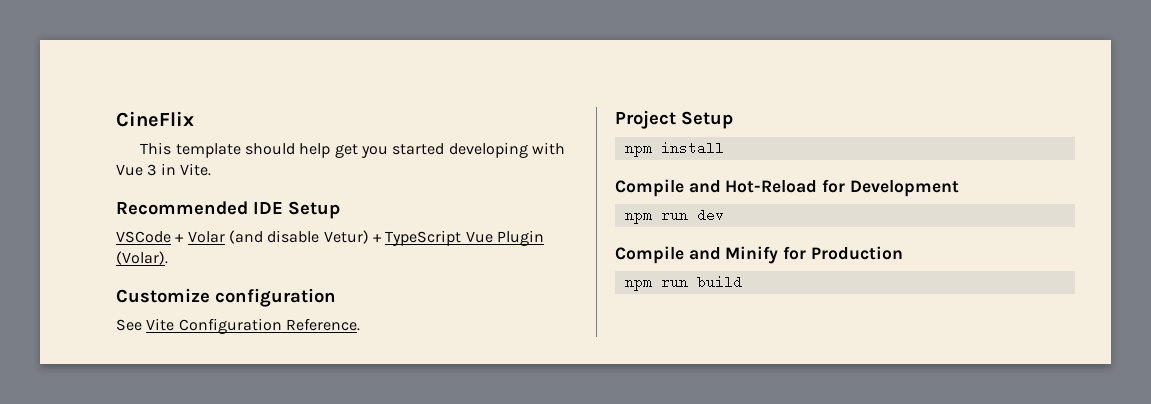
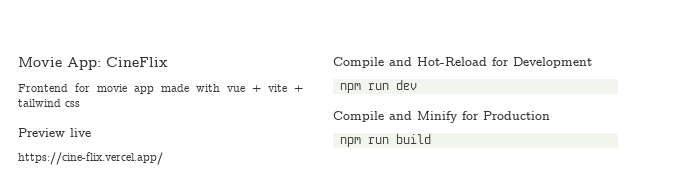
- CineFlix
+ Movie App: CineFlix
- This template should help get you started developing with Vue 3 in Vite.
- Recommended IDE Setup
- VSCode + Volar (and disable Vetur) + TypeScript Vue Plugin (Volar).
- Customize configuration
- See Vite Configuration Reference.
- Project Setup
- npm install
+ Frontend for movie app made with vue + vite + tailwind css
+ Preview live
+ https://cine-flix.vercel.app/

